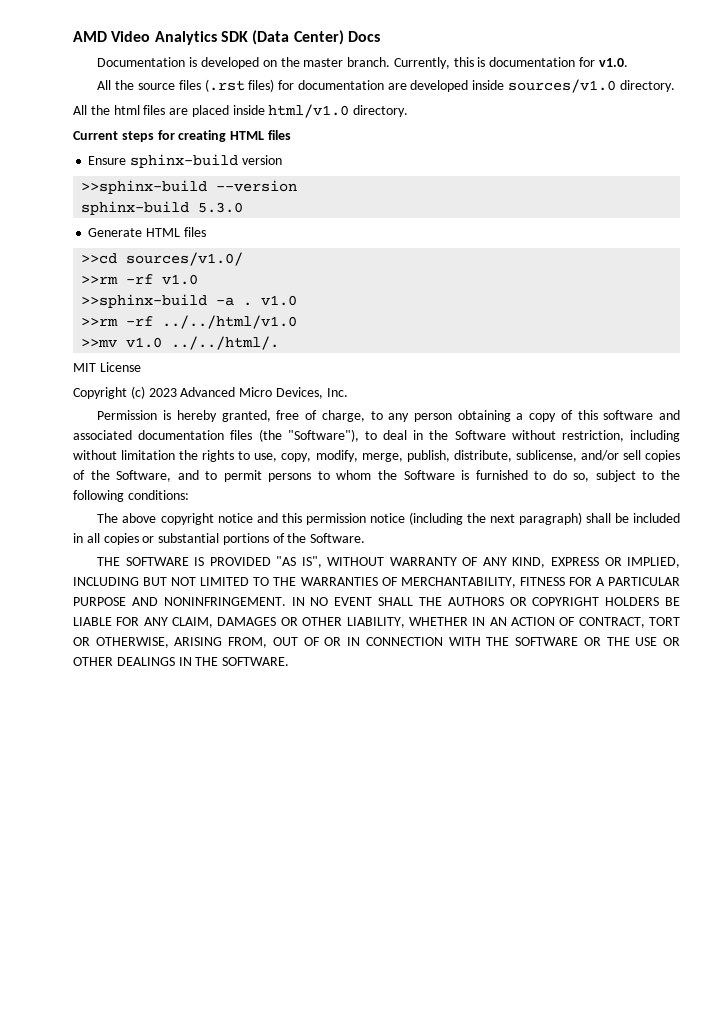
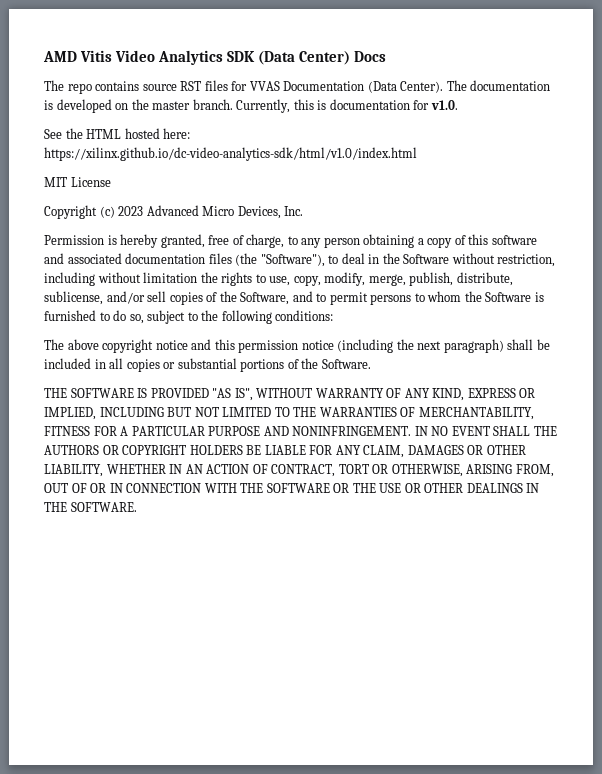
- AMD Video Analytics SDK (Data Center) Docs
+ AMD Vitis Video Analytics SDK (Data Center) Docs
- Documentation is developed on the master branch.
+ The repo contains source RST files for VVAS Documentation (Data Center). The documentation is developed on the master branch.
- All the source files (.rst files) for documentation are developed inside sources/v1.0 directory.
- All the html files are placed inside html/v1.0 directory.
- Current steps for creating HTML files
- Ensure sphinx-build version
- >>sphinx-build --version
- sphinx-build 5.3.0
- Generate HTML files
- >>cd sources/v1.0/
- >>rm -rf v1.0
- >>sphinx-build -a . v1.0
- >>rm -rf ../../html/v1.0
- >>mv v1.0 ../../html/.
+ See the HTML hosted here: https://xilinx.github.io/dc-video-analytics-sdk/html/v1.0/index.html

